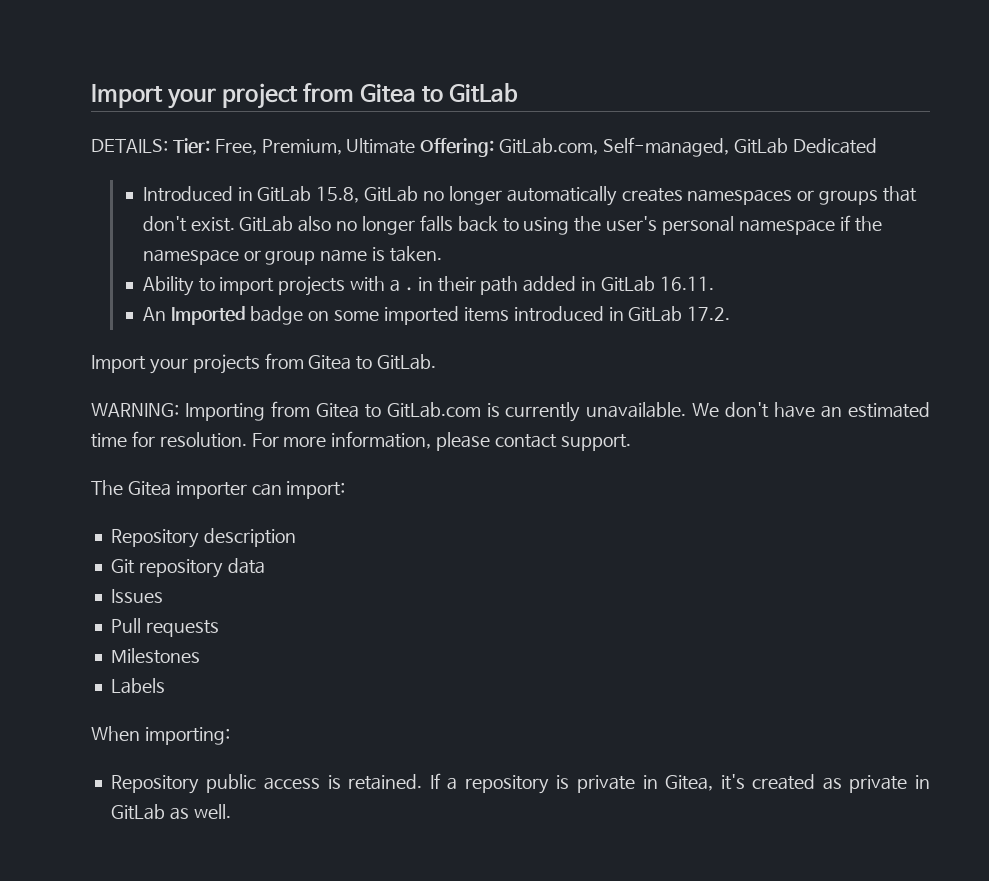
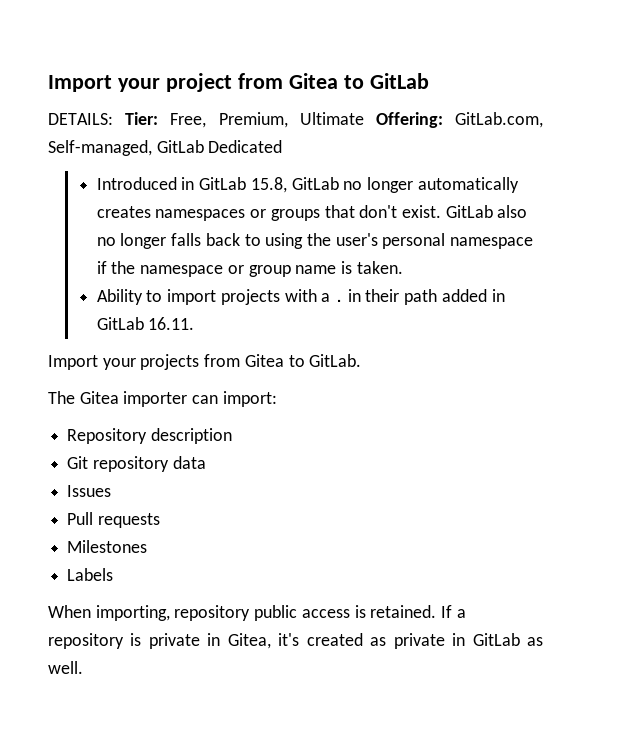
- An Imported badge on some imported items introduced in GitLab 17.2.
- WARNING: Importing from Gitea to GitLab.com is currently unavailable. We don't have an estimated time for resolution. For more information, please contact support.
- When importing:
- Repository public access is retained.
+ When importing, repository public access is retained.

